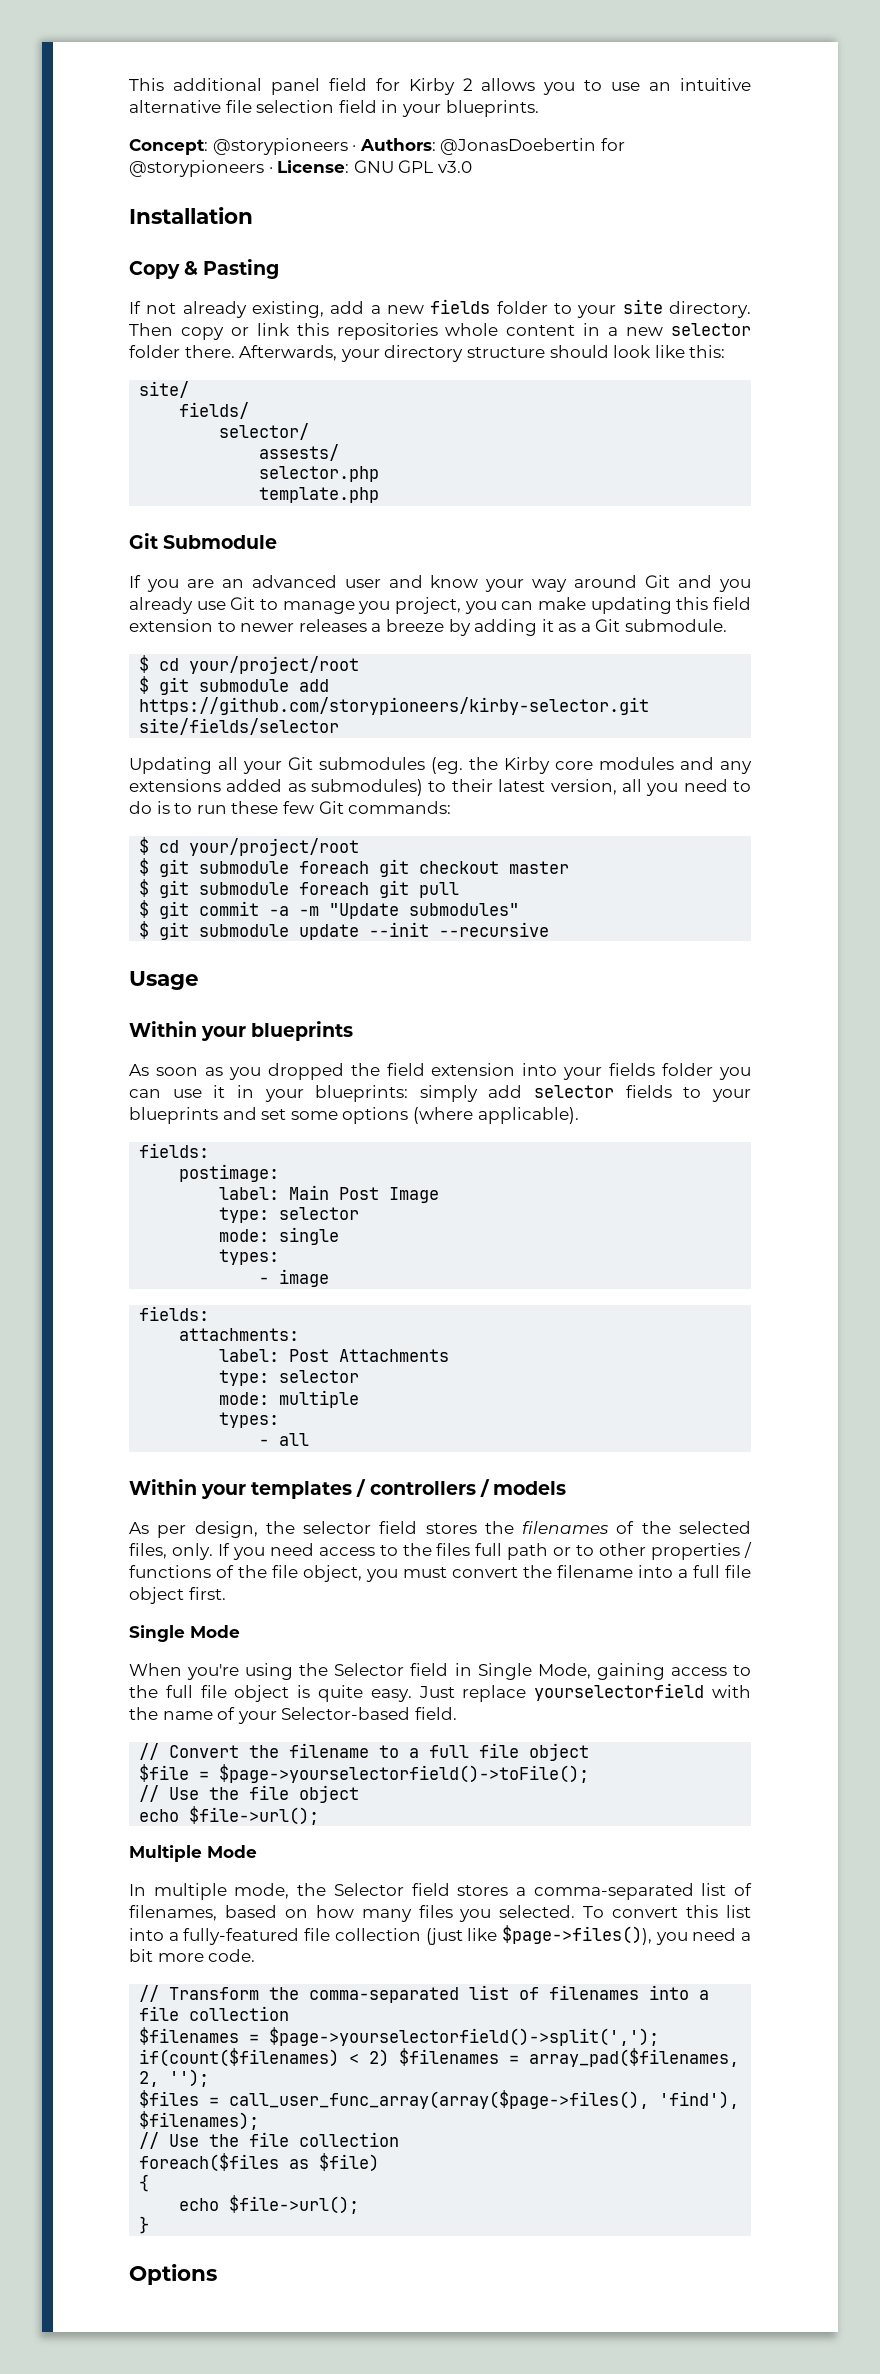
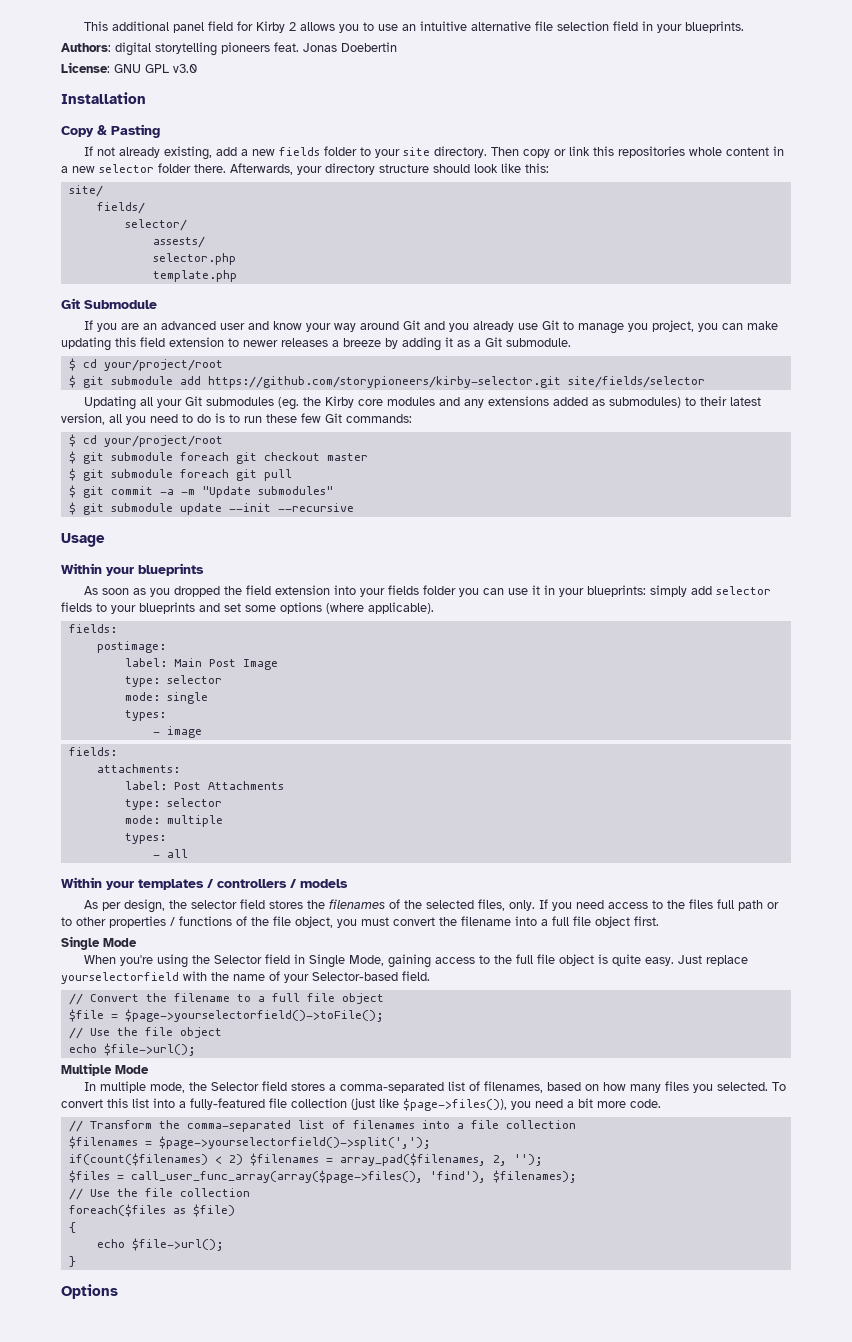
- Concept: @storypioneers · Authors: @JonasDoebertin for @storypioneers · License: GNU GPL v3.0
+ Authors: digital storytelling pioneers feat. Jonas Doebertin
+ License: GNU GPL v3.0

